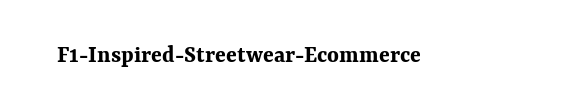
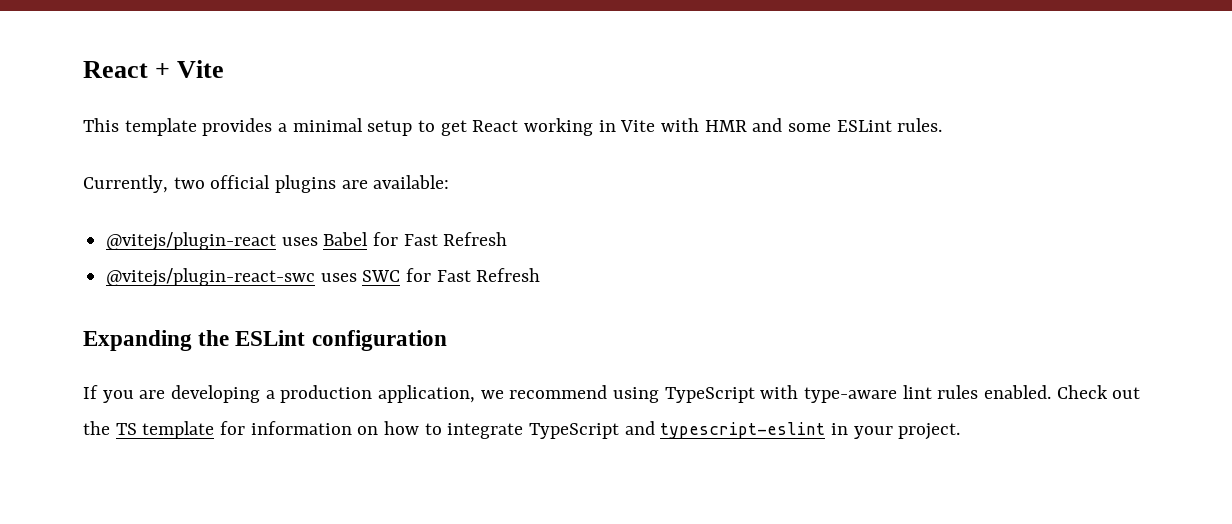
- F1-Inspired-Streetwear-Ecommerce
+ React + Vite
+ This template provides a minimal setup to get React working in Vite with HMR and some ESLint rules.
+ Currently, two official plugins are available:
+ @vitejs/plugin-react uses Babel for Fast Refresh
+ @vitejs/plugin-react-swc uses SWC for Fast Refresh
+ Expanding the ESLint configuration
+ If you are developing a production application, we recommend using TypeScript with type-aware lint rules enabled. Check out the TS template for information on how to integrate TypeScript and typescript-eslint in your project.

